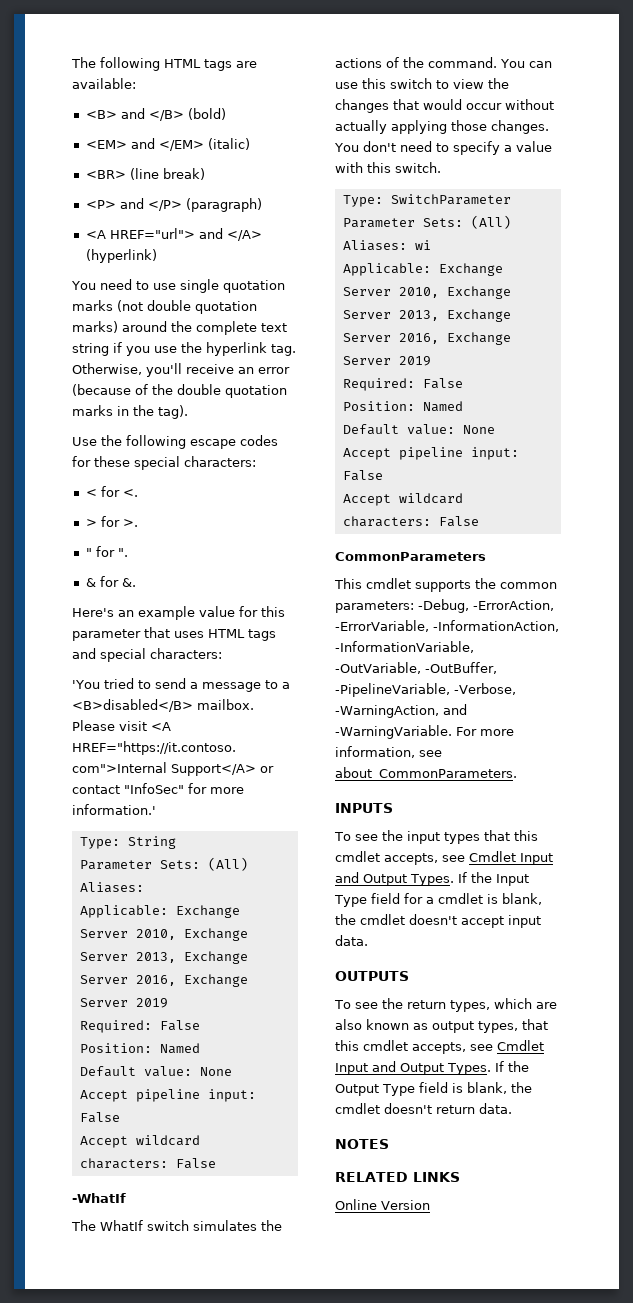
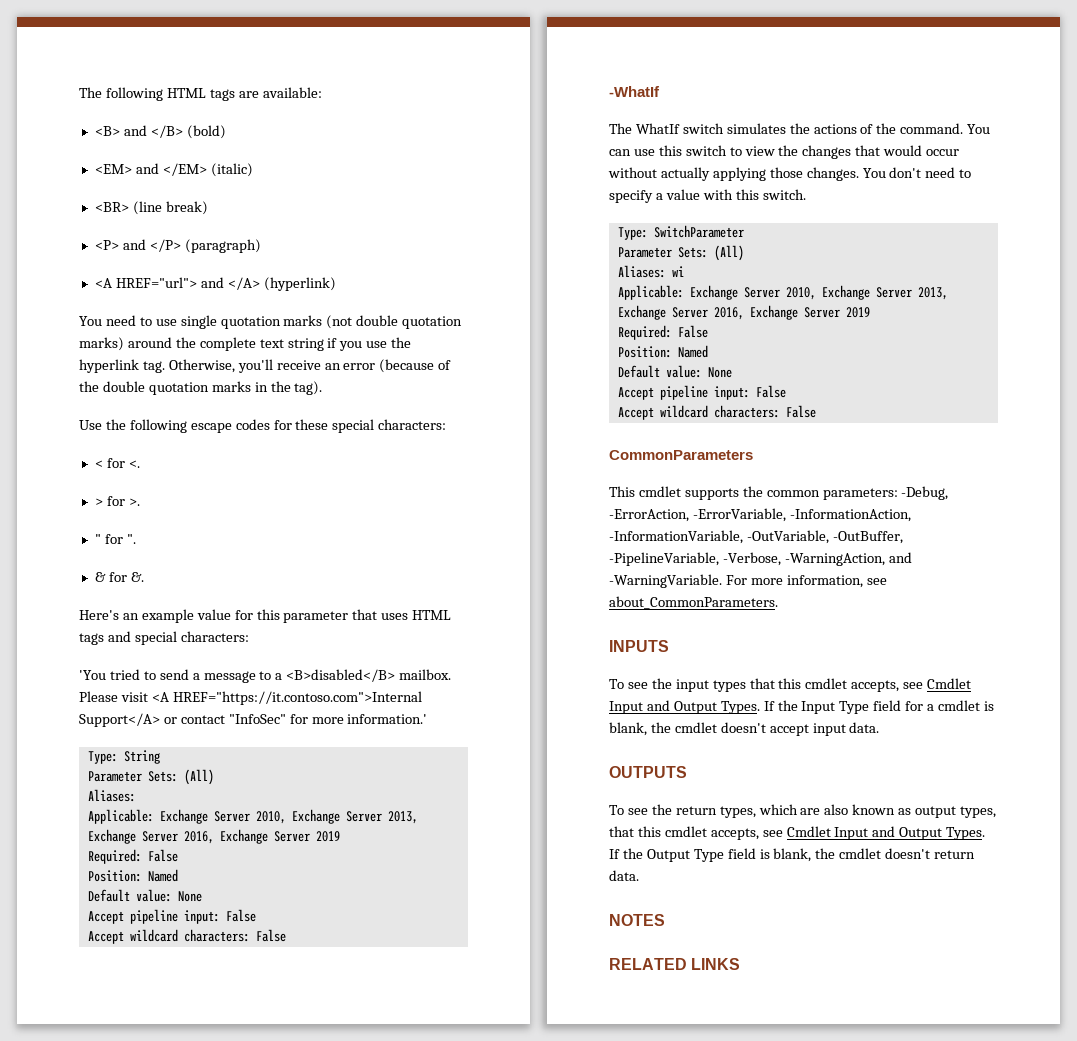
- Online Version

